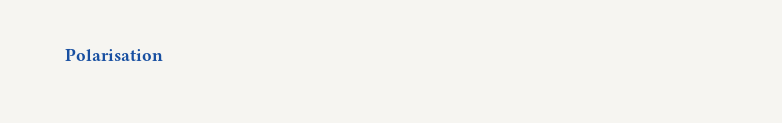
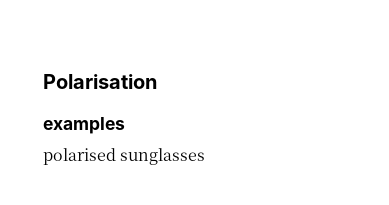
+ examples
+ polarised sunglasses

